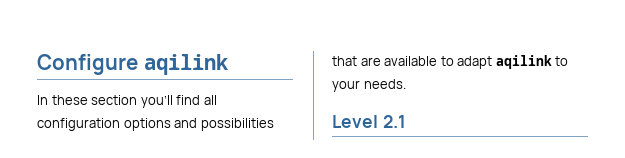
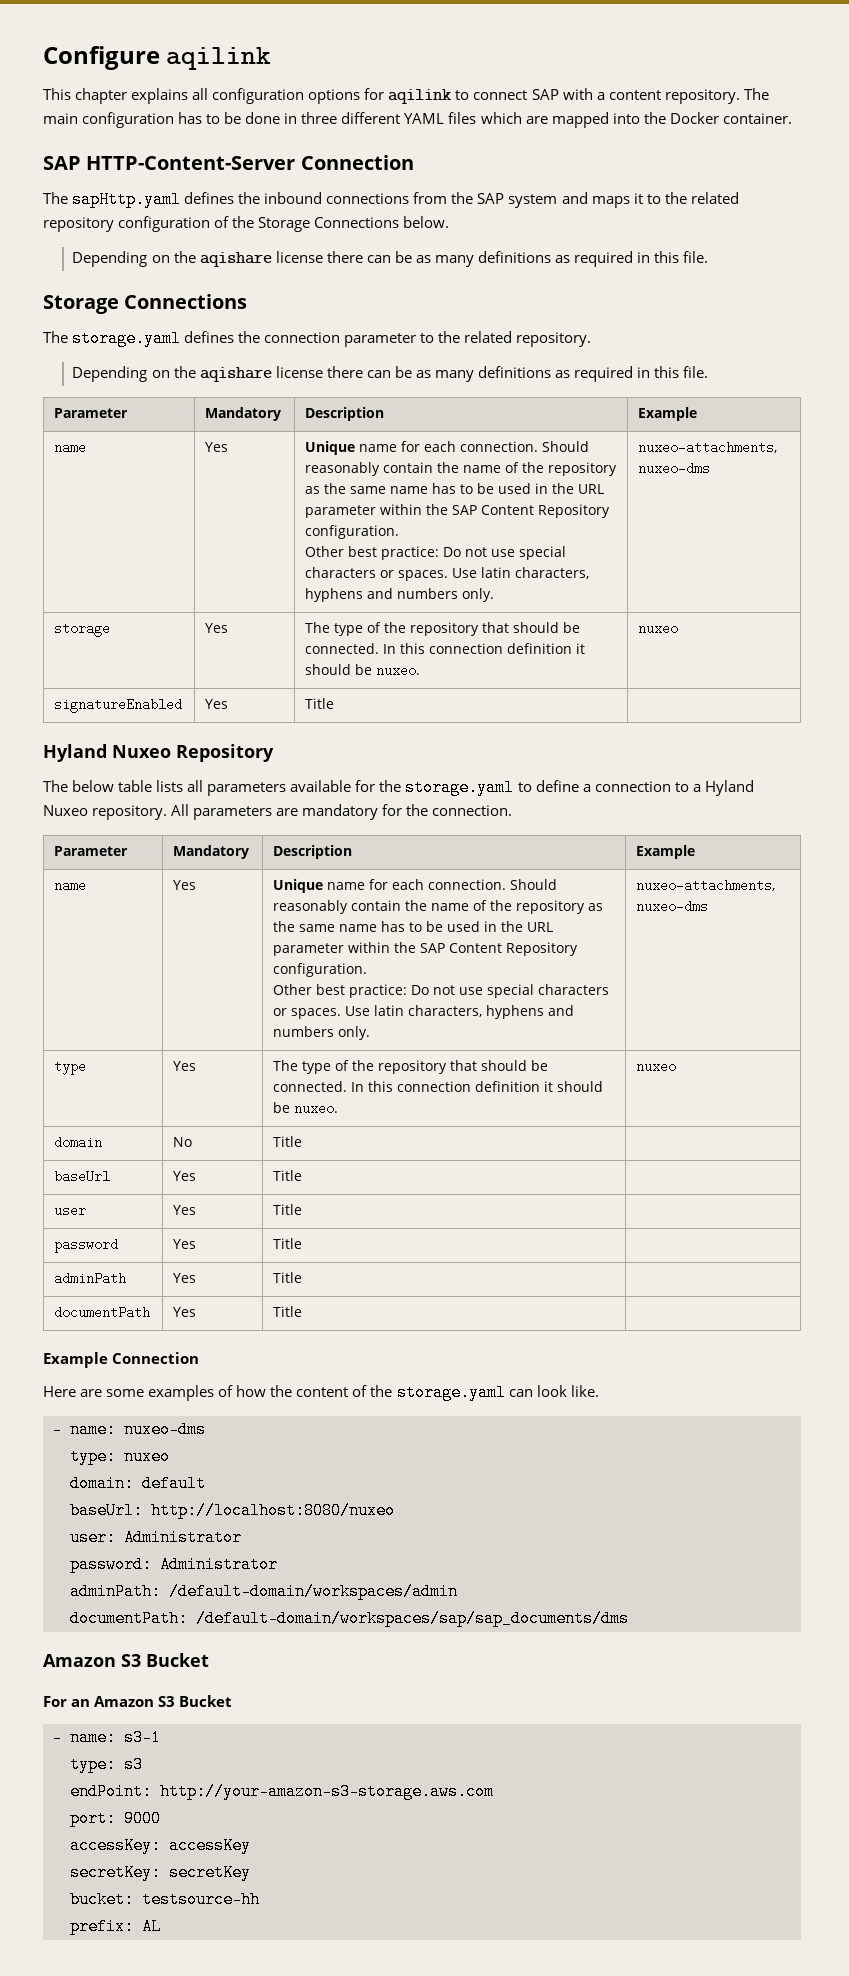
- In these section you’ll find all configuration options and possibilities that are available to adapt aqilink to your needs.
- Level 2.1
+ This chapter explains all configuration options for aqilink to connect SAP with a content repository. The main configuration has to be done in three different YAML files which are mapped into the Docker container.
+ SAP HTTP-Content-Server Connection
+ The sapHttp.yaml defines the inbound connections from the SAP system and maps it to the related repository configuration of the Storage Connections below.
+ Depending on the aqishare license there can be as many definitions as required in this file.
+ Storage Connections
+ The storage.yaml defines the connection parameter to the related repository.
+ Depending on the aqishare license there can be as many definitions as required in this file.
+ Parameter | Mandatory | Description | Example
+ name | Yes | Unique name for each connection. Should reasonably contain the name of the repository as the same name has to be used in the URL parameter within the SAP Content Repository configuration.
+ Other best practice: Do not use special characters or spaces. Use latin characters, hyphens and numbers only. | nuxeo-attachments, nuxeo-dms
+ storage | Yes | The type of the repository that should be connected. In this connection definition it should be nuxeo. | nuxeo
+ signatureEnabled | Yes | Title |
+ Hyland Nuxeo Repository
+ The below table lists all parameters available for the storage.yaml to define a connection to a Hyland Nuxeo repository. All parameters are mandatory for the connection.
+ Parameter | Mandatory | Description | Example
+ name | Yes | Unique name for each connection. Should reasonably contain the name of the repository as the same name has to be used in the URL parameter within the SAP Content Repository configuration.
+ Other best practice: Do not use special characters or spaces. Use latin characters, hyphens and numbers only. | nuxeo-attachments, nuxeo-dms
+ type | Yes | The type of the repository that should be connected. In this connection definition it should be nuxeo. | nuxeo
+ domain | No | Title |
+ baseUrl | Yes | Title |
+ user | Yes | Title |
+ password | Yes | Title |
+ adminPath | Yes | Title |
+ documentPath | Yes | Title |
+ Example Connection
+ Here are some examples of how the content of the storage.yaml can look like.
+ - name: nuxeo-dms
+ type: nuxeo
+ domain: default
+ baseUrl: http://localhost:8080/nuxeo
+ user: Administrator
+ password: Administrator
+ adminPath: /default-domain/workspaces/admin
+ documentPath: /default-domain/workspaces/sap/sap_documents/dms
+ Amazon S3 Bucket
+ For an Amazon S3 Bucket
+ - name: s3-1
+ type: s3
+ endPoint: http://your-amazon-s3-storage.aws.com
+ port: 9000
+ accessKey: accessKey
+ secretKey: secretKey
+ bucket: testsource-hh
+ prefix: AL

